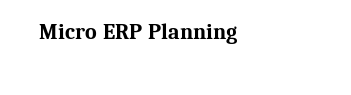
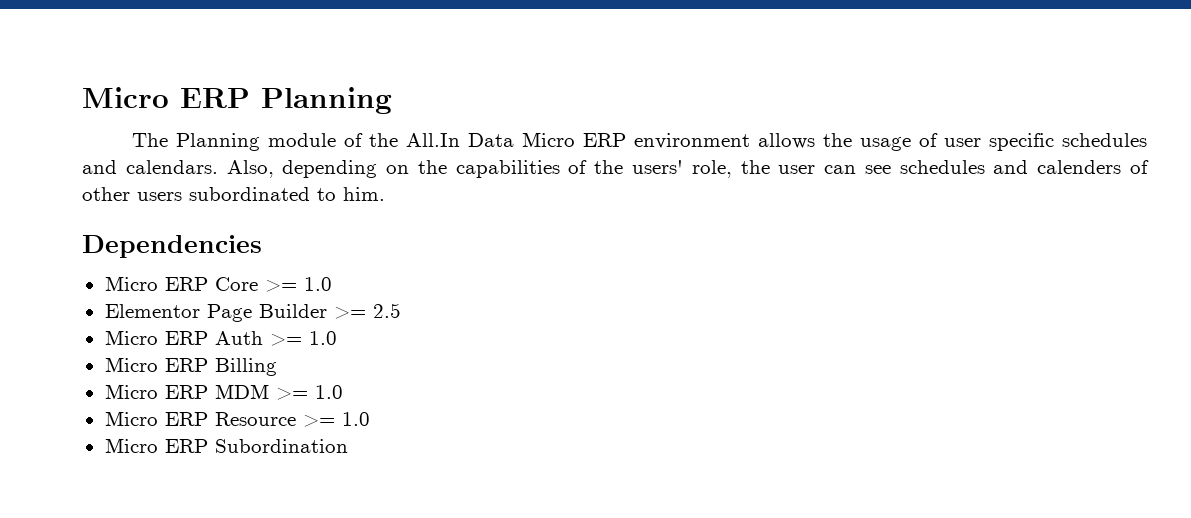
+ The Planning module of the All.In Data Micro ERP environment allows the usage of user specific schedules and calendars. Also, depending on the capabilities of the users' role, the user can see schedules and calenders of other users subordinated to him.
+ Dependencies
+ Micro ERP Core >= 1.0
+ Elementor Page Builder >= 2.5
+ Micro ERP Auth >= 1.0
+ Micro ERP Billing
+ Micro ERP MDM >= 1.0
+ Micro ERP Resource >= 1.0
+ Micro ERP Subordination

